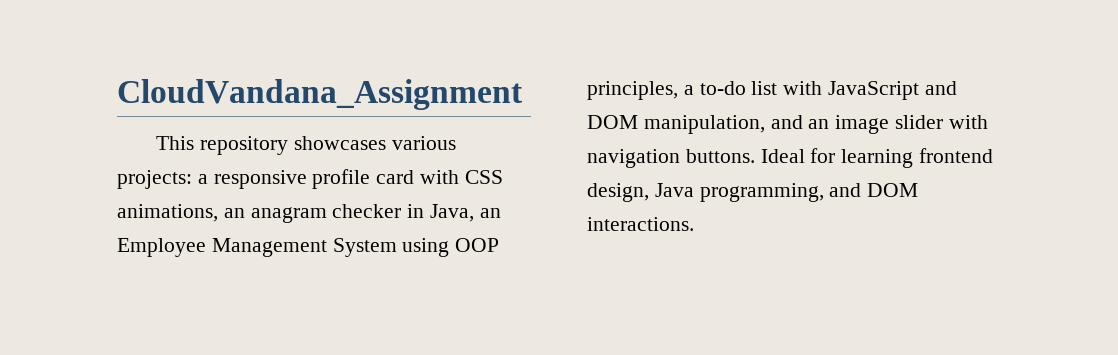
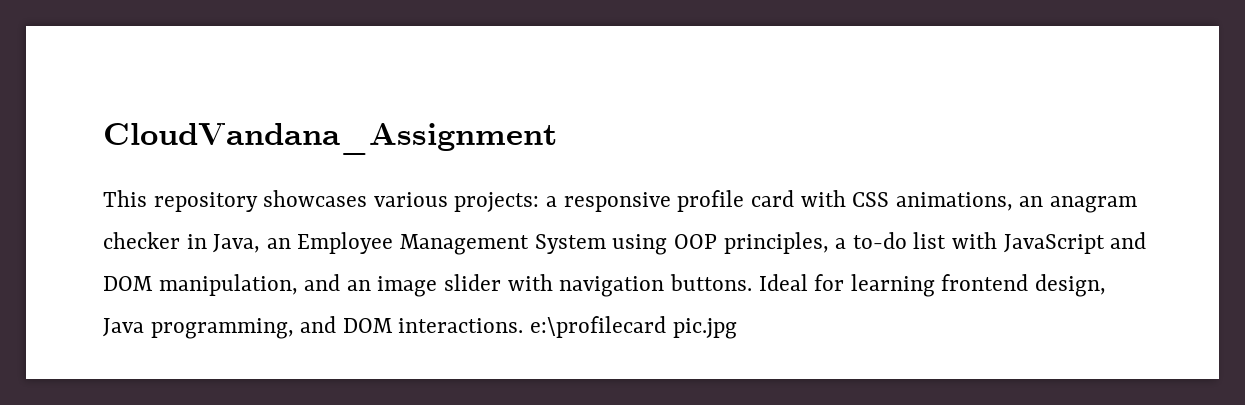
- Ideal for learning frontend design, Java programming, and DOM interactions.
+ Ideal for learning frontend design, Java programming, and DOM interactions. e:\profilecard pic.jpg

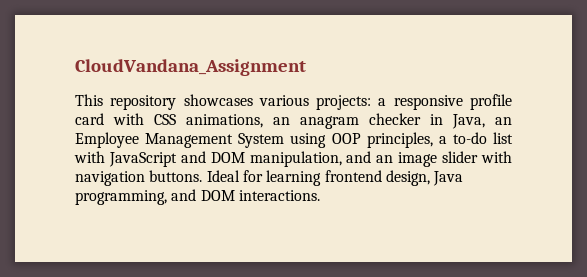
- Ideal for learning frontend design, Java programming, and DOM interactions. e:\profilecard pic.jpg
+ Ideal for learning frontend design, Java programming, and DOM interactions.

